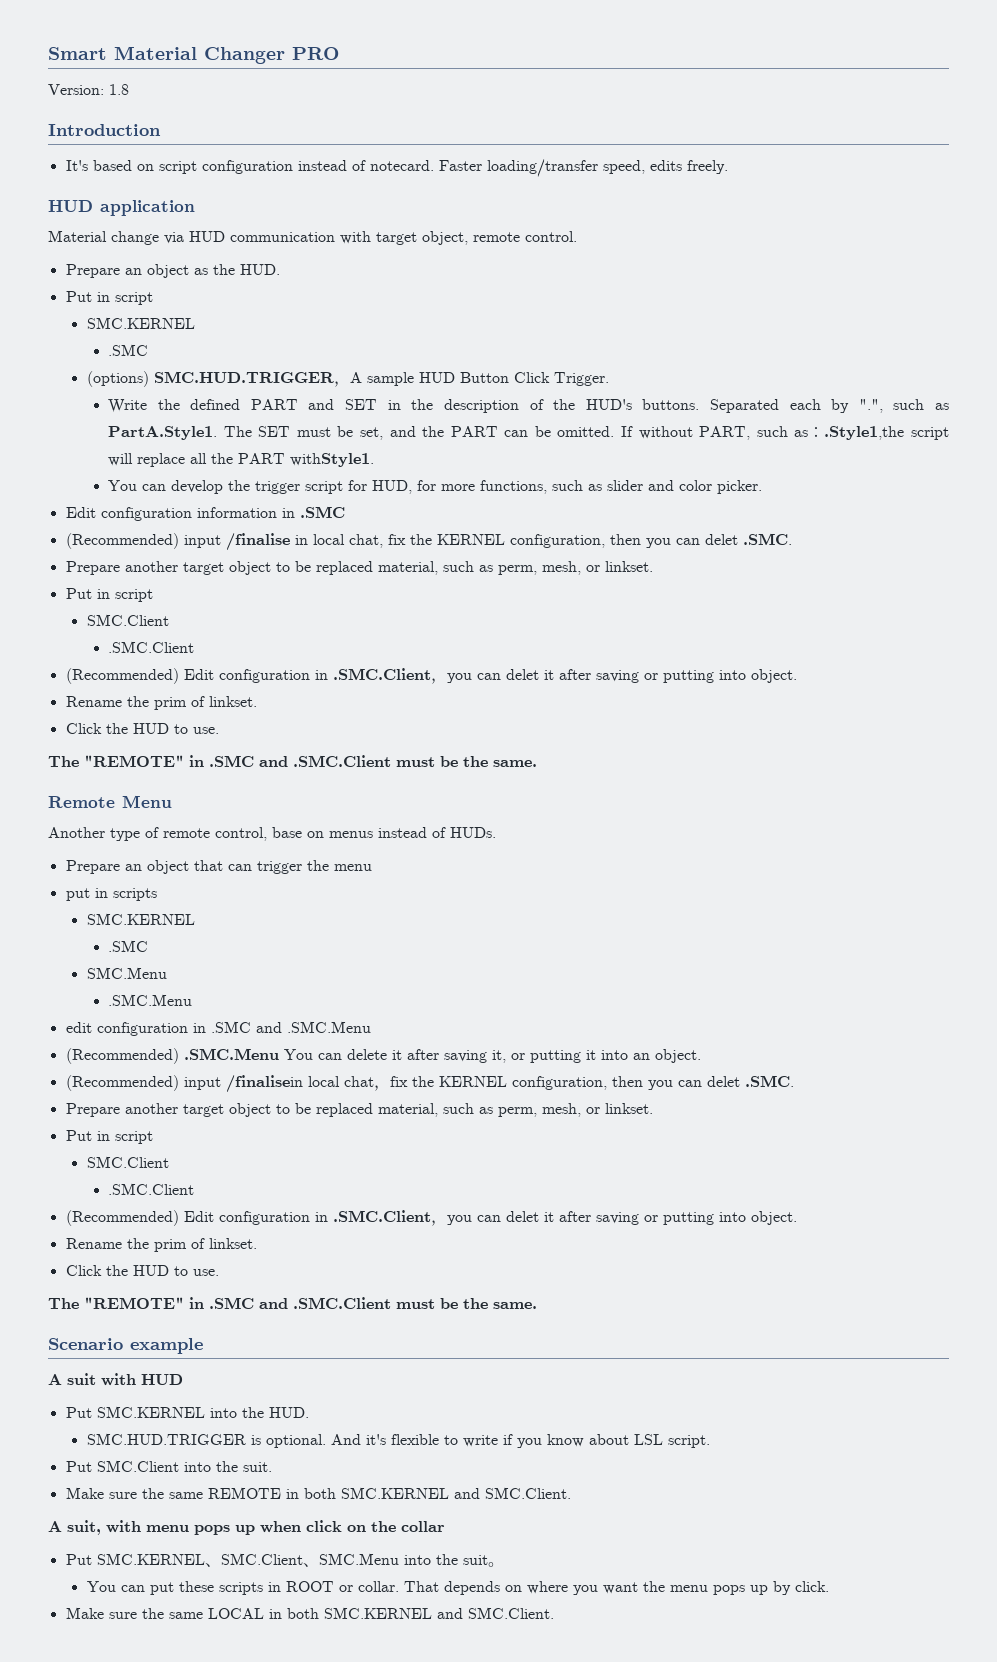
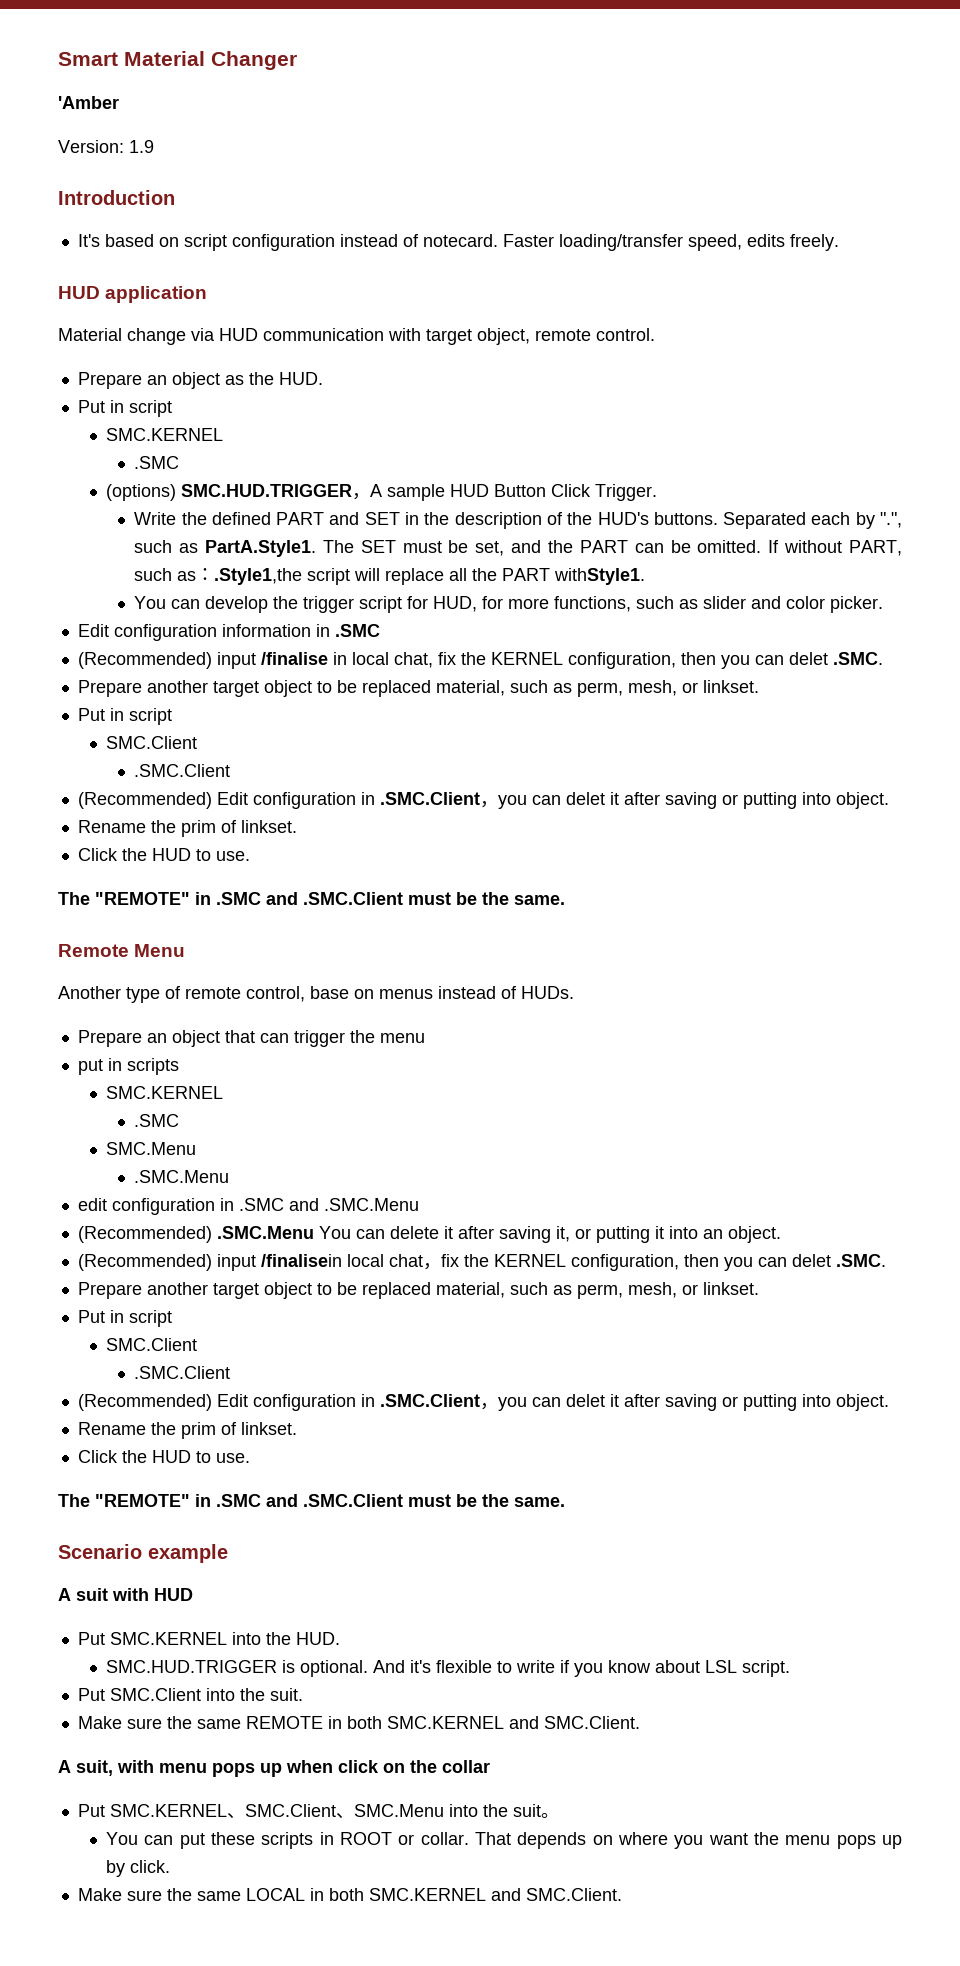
- Smart Material Changer PRO
+ Smart Material Changer
+ 'Amber
- Version: 1.8
+ Version: 1.9

